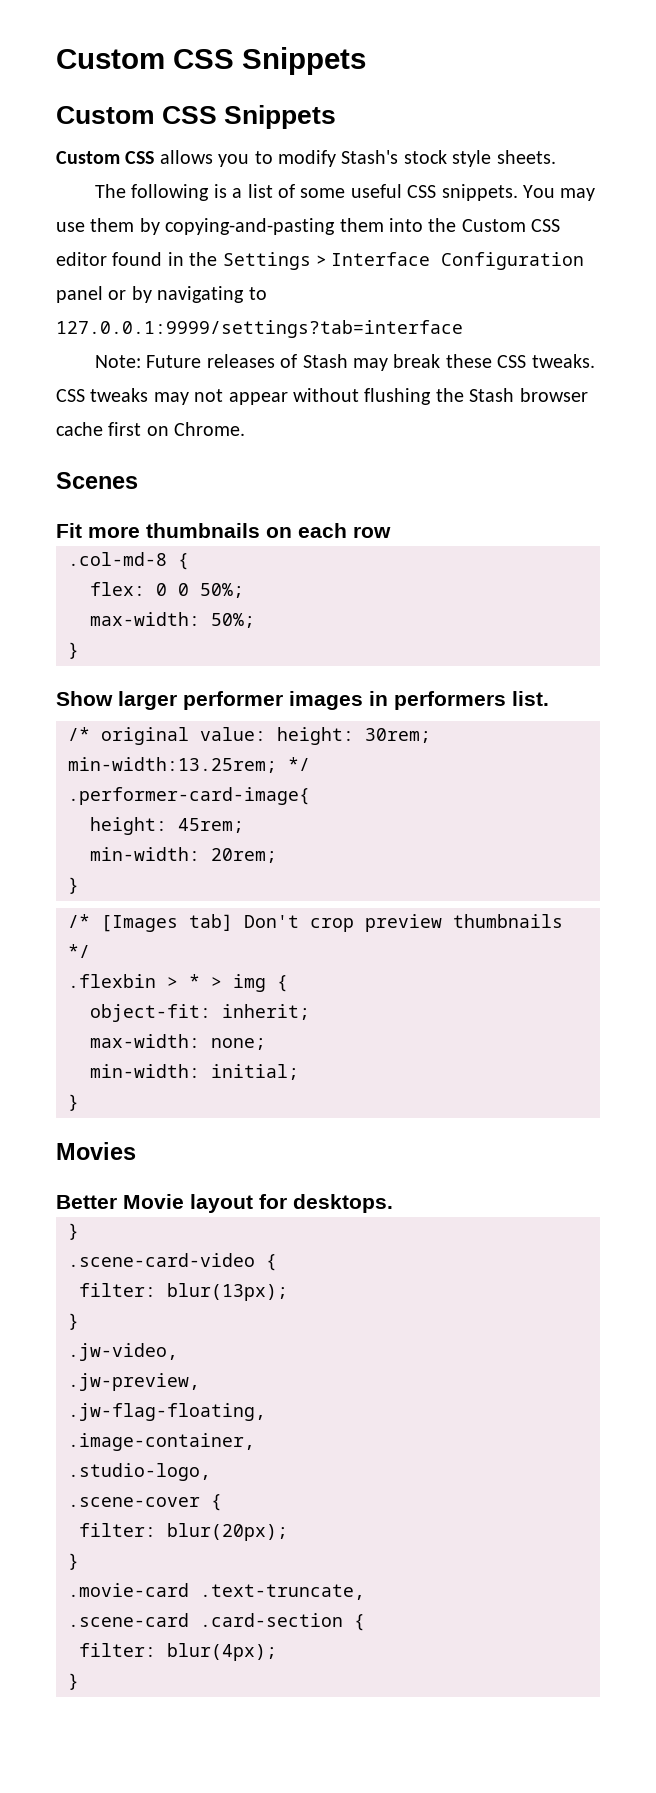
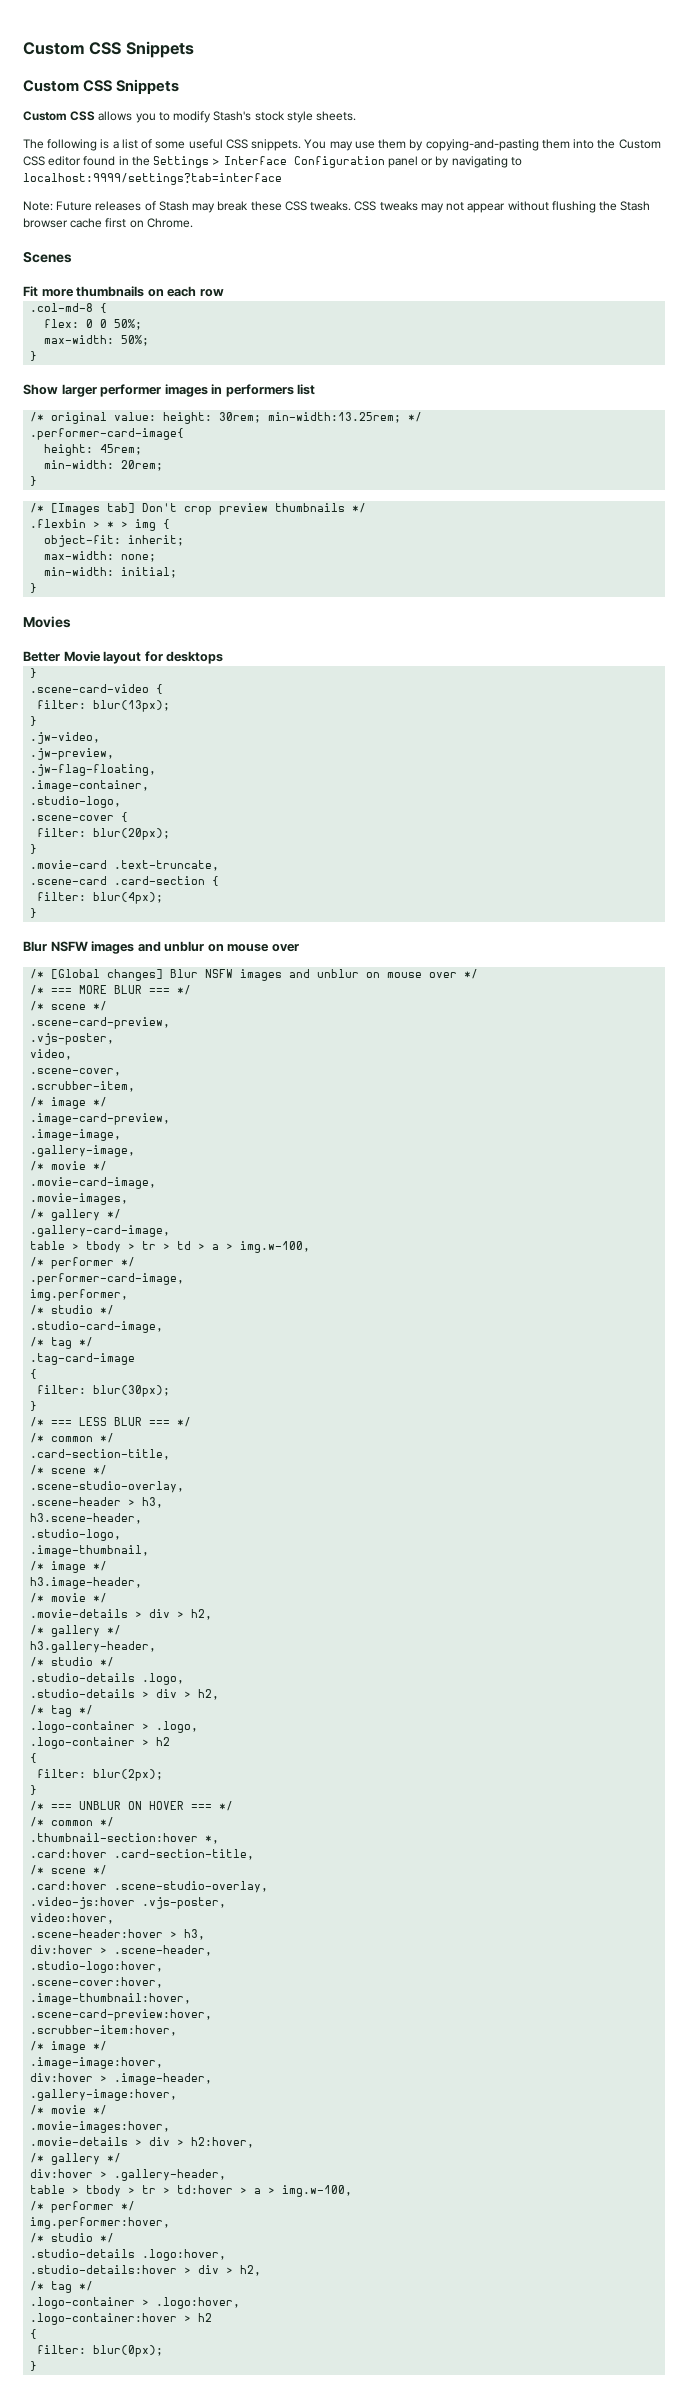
- You may use them by copying-and-pasting them into the Custom CSS editor found in the Settings > Interface Configuration panel or by navigating to 127.0.0.1:9999/settings?tab=interface
+ You may use them by copying-and-pasting them into the Custom CSS editor found in the Settings > Interface Configuration panel or by navigating to localhost:9999/settings?tab=interface
- Show larger performer images in performers list.
+ Show larger performer images in performers list
- Better Movie layout for desktops.
+ Better Movie layout for desktops
  filter: blur(4px);
+ }
+ Blur NSFW images and unblur on mouse over
+ /* [Global changes] Blur NSFW images and unblur on mouse over */
+ /* === MORE BLUR === */
+ /* scene */
+ .scene-card-preview,
+ .vjs-poster,
+ video,
+ .scene-cover,
+ .scrubber-item,
+ /* image */
+ .image-card-preview,
+ .image-image,
+ .gallery-image,
+ /* movie */
+ .movie-card-image,
+ .movie-images,
+ /* gallery */
+ .gallery-card-image,
+ table > tbody > tr > td > a > img.w-100,
+ /* performer */
+ .performer-card-image,
+ img.performer,
+ /* studio */
+ .studio-card-image,
+ /* tag */
+ .tag-card-image
+ {
+ filter: blur(30px);
+ }
+ /* === LESS BLUR === */
+ /* common */
+ .card-section-title,
+ /* scene */
+ .scene-studio-overlay,
+ .scene-header > h3,
+ h3.scene-header,
+ .studio-logo,
+ .image-thumbnail,
+ /* image */
+ h3.image-header,
+ /* movie */
+ .movie-details > div > h2,
+ /* gallery */
+ h3.gallery-header,
+ /* studio */
+ .studio-details .logo,
+ .studio-details > div > h2,
+ /* tag */
+ .logo-container > .logo,
+ .logo-container > h2
+ {
+ filter: blur(2px);
+ }
+ /* === UNBLUR ON HOVER === */
+ /* common */
+ .thumbnail-section:hover *,
+ .card:hover .card-section-title,
+ /* scene */
+ .card:hover .scene-studio-overlay,
+ .video-js:hover .vjs-poster,
+ video:hover,
+ .scene-header:hover > h3,
+ div:hover > .scene-header,
+ .studio-logo:hover,
+ .scene-cover:hover,
+ .image-thumbnail:hover,
+ .scene-card-preview:hover,
+ .scrubber-item:hover,
+ /* image */
+ .image-image:hover,
+ div:hover > .image-header,
+ .gallery-image:hover,
+ /* movie */
+ .movie-images:hover,
+ .movie-details > div > h2:hover,
+ /* gallery */
+ div:hover > .gallery-header,
+ table > tbody > tr > td:hover > a > img.w-100,
+ /* performer */
+ img.performer:hover,
+ /* studio */
+ .studio-details .logo:hover,
+ .studio-details:hover > div > h2,
+ /* tag */
+ .logo-container > .logo:hover,
+ .logo-container:hover > h2
+ {
+ filter: blur(0px);

